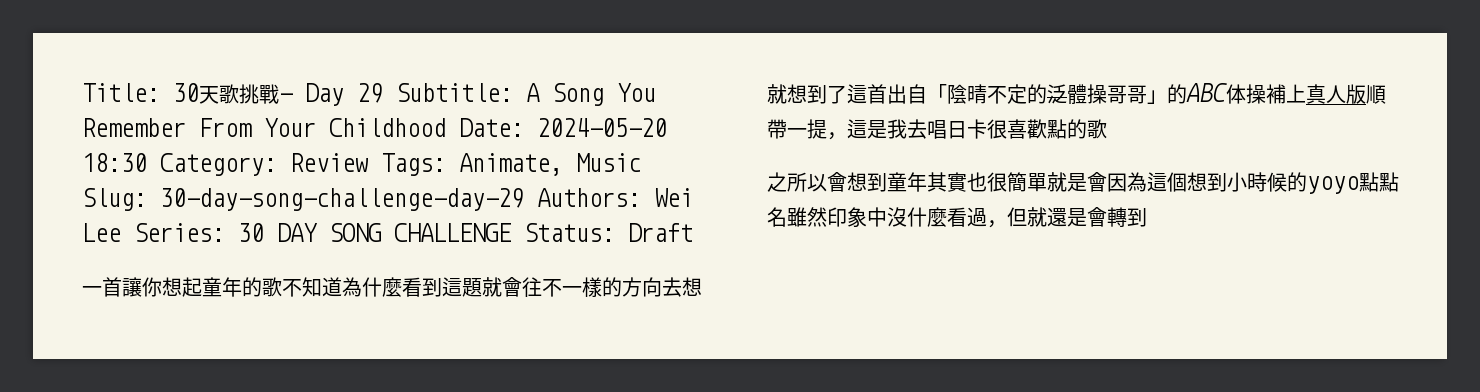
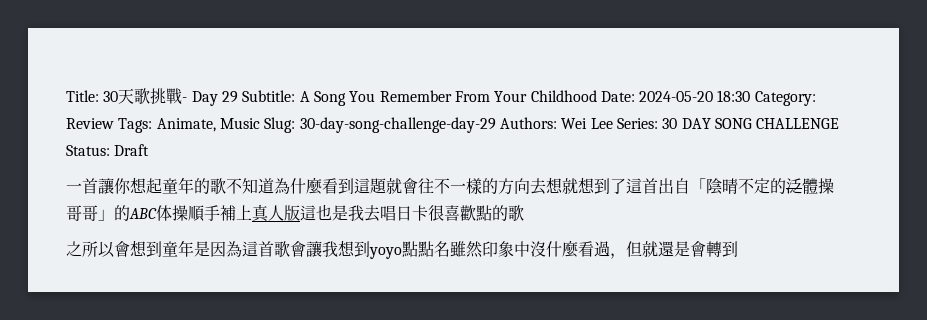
- 一首讓你想起童年的歌不知道為什麼看到這題就會往不一樣的方向去想就想到了這首出自「陰晴不定的泛體操哥哥」的ABC体操補上真人版順帶一提，這是我去唱日卡很喜歡點的歌
+ 一首讓你想起童年的歌不知道為什麼看到這題就會往不一樣的方向去想就想到了這首出自「陰晴不定的泛體操哥哥」的ABC体操順手補上真人版這也是我去唱日卡很喜歡點的歌
- 之所以會想到童年其實也很簡單就是會因為這個想到小時候的yoyo點點名雖然印象中沒什麼看過，但就還是會轉到
+ 之所以會想到童年是因為這首歌會讓我想到yoyo點點名雖然印象中沒什麼看過，但就還是會轉到

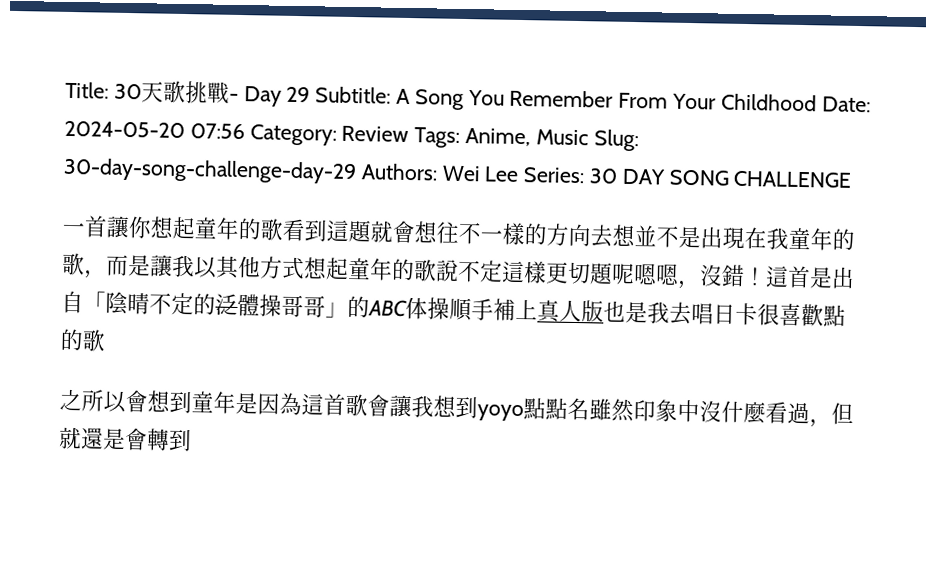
- Title: 30天歌挑戰- Day 29 Subtitle: A Song You Remember From Your Childhood Date: 2024-05-20 18:30 Category: Review Tags: Animate, Music Slug: 30-day-song-challenge-day-29 Authors: Wei Lee Series: 30 DAY SONG CHALLENGE Status: Draft
+ Title: 30天歌挑戰- Day 29 Subtitle: A Song You Remember From Your Childhood Date: 2024-05-20 07:56 Category: Review Tags: Anime, Music Slug: 30-day-song-challenge-day-29 Authors: Wei Lee Series: 30 DAY SONG CHALLENGE
- 一首讓你想起童年的歌不知道為什麼看到這題就會往不一樣的方向去想就想到了這首出自「陰晴不定的泛體操哥哥」的ABC体操順手補上真人版這也是我去唱日卡很喜歡點的歌
+ 一首讓你想起童年的歌看到這題就會想往不一樣的方向去想並不是出現在我童年的歌，而是讓我以其他方式想起童年的歌說不定這樣更切題呢嗯嗯，沒錯！這首是出自「陰晴不定的泛體操哥哥」的ABC体操順手補上真人版也是我去唱日卡很喜歡點的歌

